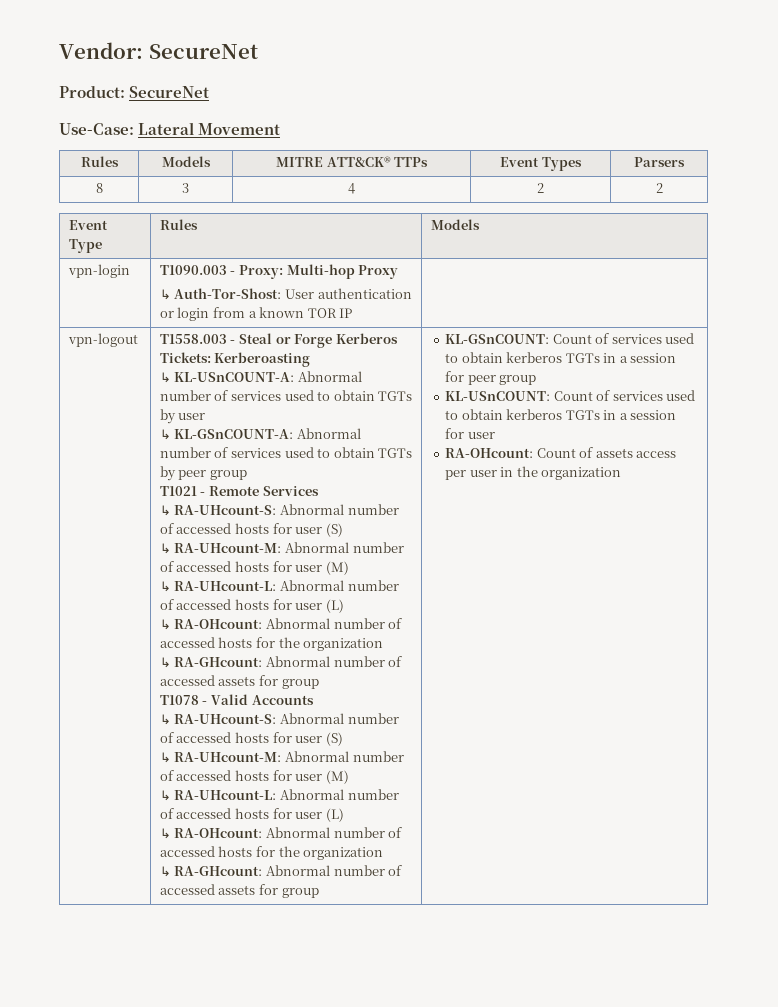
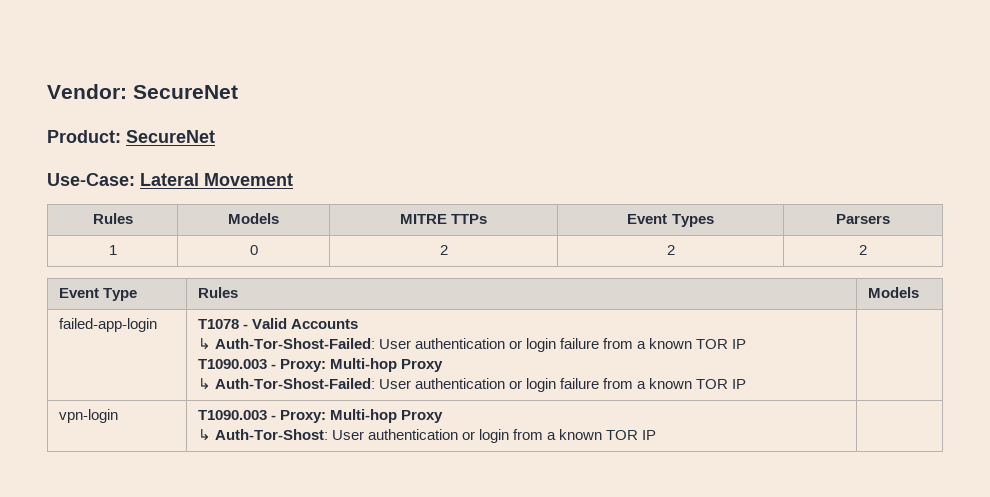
- Rules | Models | MITRE ATT&CK® TTPs | Event Types | Parsers
+ Rules | Models | MITRE TTPs | Event Types | Parsers
- 8 | 3 | 4 | 2 | 2
+ 1 | 0 | 2 | 2 | 2
+ failed-app-login | T1078 - Valid Accounts
+ ↳ Auth-Tor-Shost-Failed: User authentication or login failure from a known TOR IP
+ T1090.003 - Proxy: Multi-hop Proxy
+ ↳ Auth-Tor-Shost-Failed: User authentication or login failure from a known TOR IP |
- vpn-logout | T1558.003 - Steal or Forge Kerberos Tickets: Kerberoasting
- ↳ KL-USnCOUNT-A: Abnormal number of services used to obtain TGTs by user
- ↳ KL-GSnCOUNT-A: Abnormal number of services used to obtain TGTs by peer group
- T1021 - Remote Services
- ↳ RA-UHcount-S: Abnormal number of accessed hosts for user (S)
- ↳ RA-UHcount-M: Abnormal number of accessed hosts for user (M)
- ↳ RA-UHcount-L: Abnormal number of accessed hosts for user (L)
- ↳ RA-OHcount: Abnormal number of accessed hosts for the organization
- ↳ RA-GHcount: Abnormal number of accessed assets for group
- T1078 - Valid Accounts
- ↳ RA-UHcount-S: Abnormal number of accessed hosts for user (S)
- ↳ RA-UHcount-M: Abnormal number of accessed hosts for user (M)
- ↳ RA-UHcount-L: Abnormal number of accessed hosts for user (L)
- ↳ RA-OHcount: Abnormal number of accessed hosts for the organization
- ↳ RA-GHcount: Abnormal number of accessed assets for group | KL-GSnCOUNT: Count of services used to obtain kerberos TGTs in a session for peer group
- KL-USnCOUNT: Count of services used to obtain kerberos TGTs in a session for user
- RA-OHcount: Count of assets access per user in the organization

